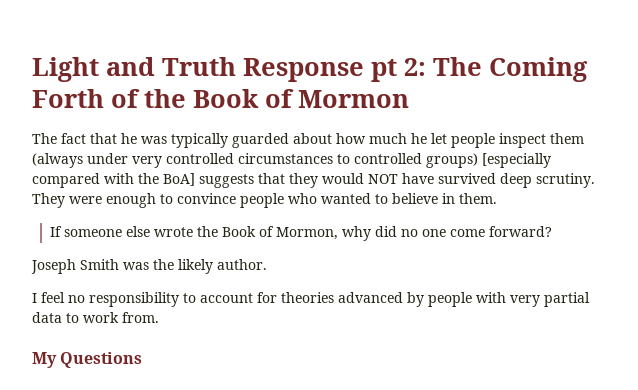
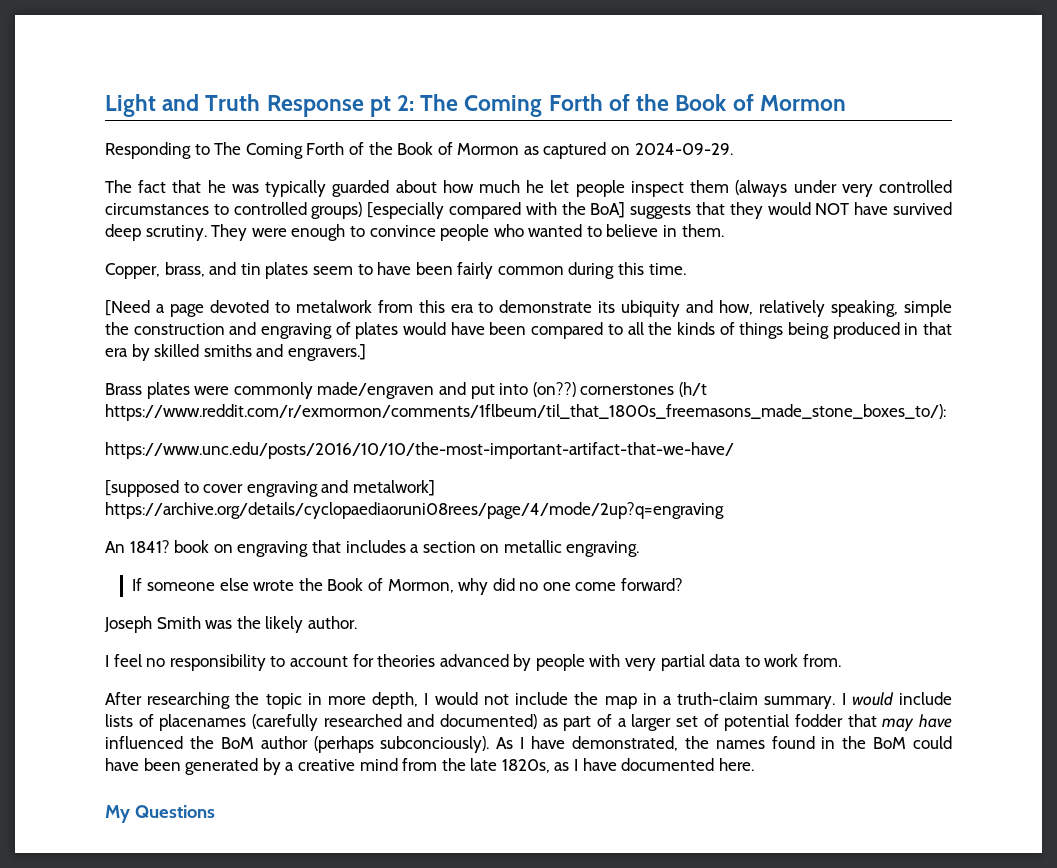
+ Responding to The Coming Forth of the Book of Mormon as captured on 2024-09-29.
+ Copper, brass, and tin plates seem to have been fairly common during this time.
+ [Need a page devoted to metalwork from this era to demonstrate its ubiquity and how, relatively speaking, simple the construction and engraving of plates would have been compared to all the kinds of things being produced in that era by skilled smiths and engravers.]
+ Brass plates were commonly made/engraven and put into (on??) cornerstones (h/t https://www.reddit.com/r/exmormon/comments/1flbeum/til_that_1800s_freemasons_made_stone_boxes_to/):
+ https://www.unc.edu/posts/2016/10/10/the-most-important-artifact-that-we-have/
+ [supposed to cover engraving and metalwork] https://archive.org/details/cyclopaediaoruni08rees/page/4/mode/2up?q=engraving
+ An 1841? book on engraving that includes a section on metallic engraving.
+ After researching the topic in more depth, I would not include the map in a truth-claim summary. I would include lists of placenames (carefully researched and documented) as part of a larger set of potential fodder that may have influenced the BoM author (perhaps subconciously). As I have demonstrated, the names found in the BoM could have been generated by a creative mind from the late 1820s, as I have documented here.

